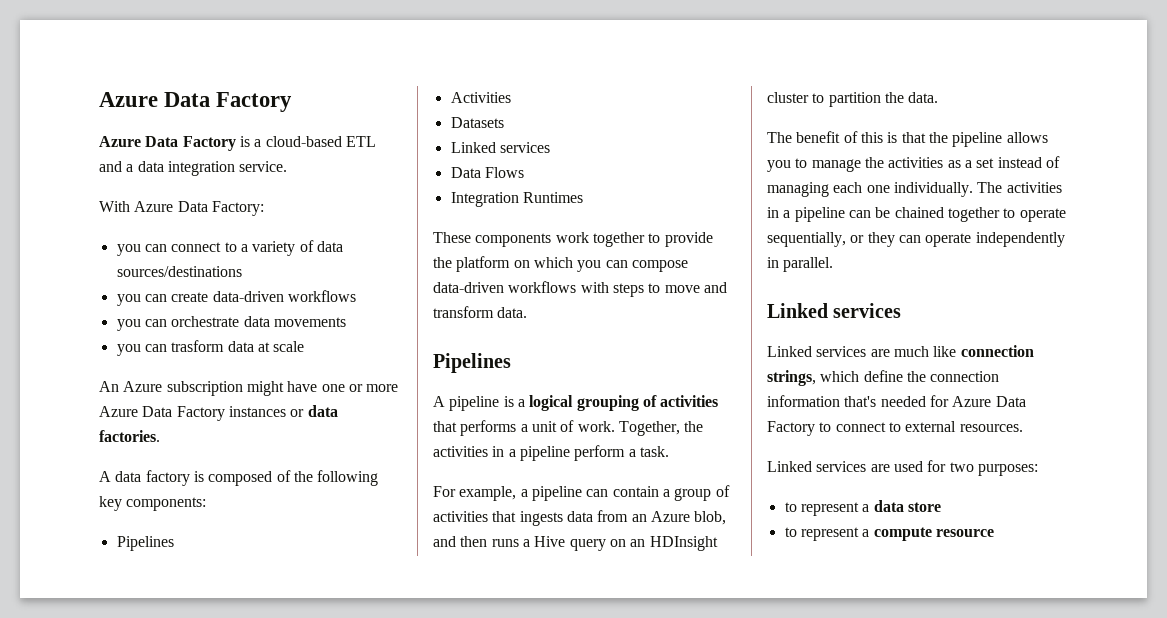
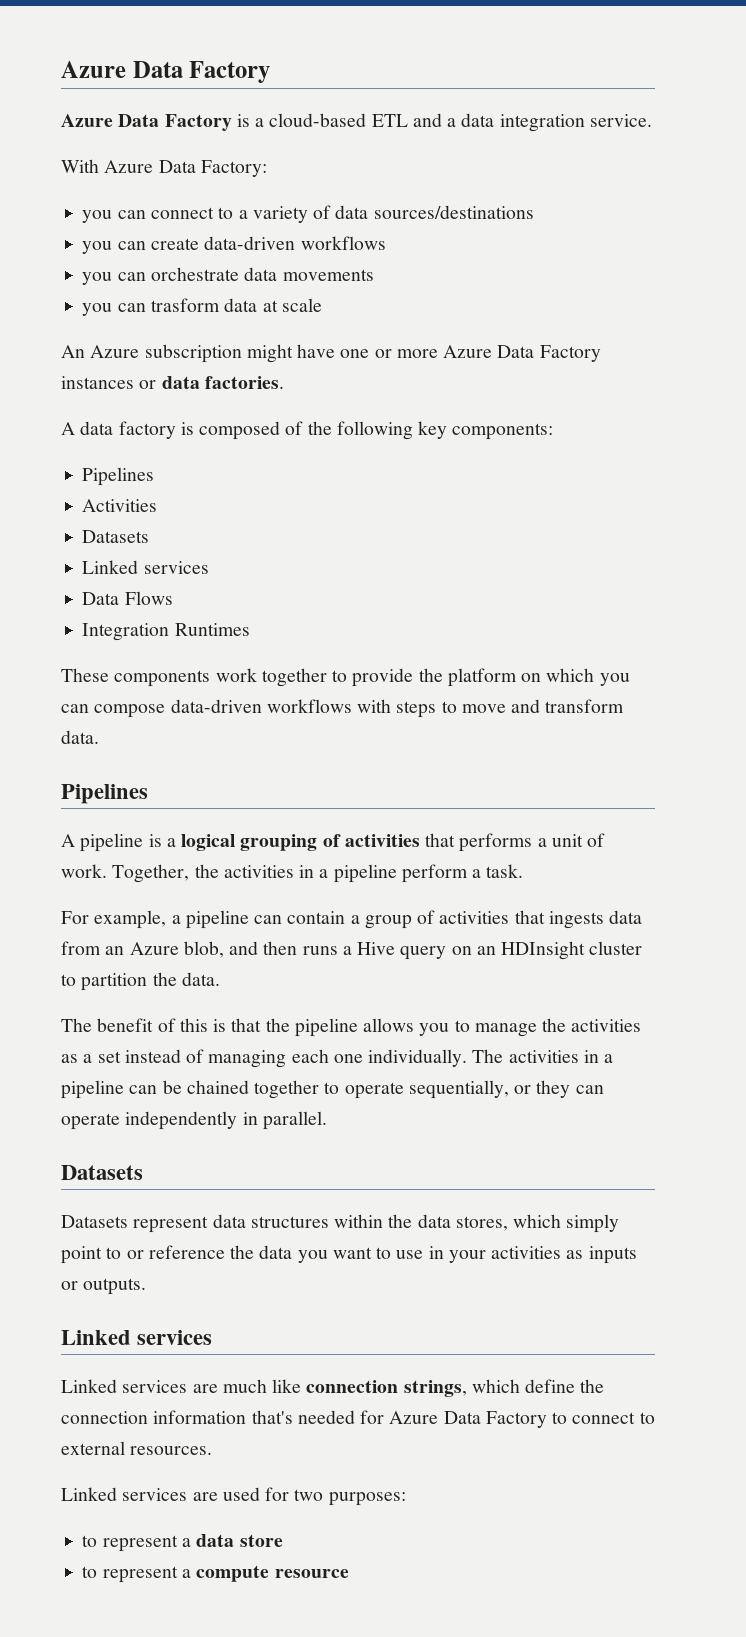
  The activities in a pipeline can be chained together to operate sequentially, or they can operate independently in parallel.
+ Datasets
+ Datasets represent data structures within the data stores, which simply point to or reference the data you want to use in your activities as inputs or outputs.

